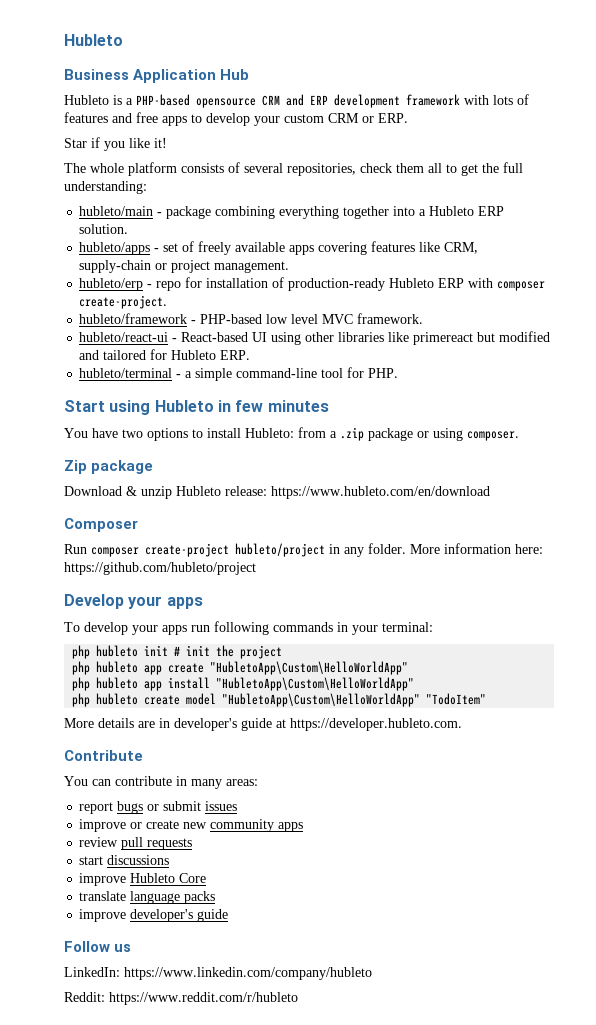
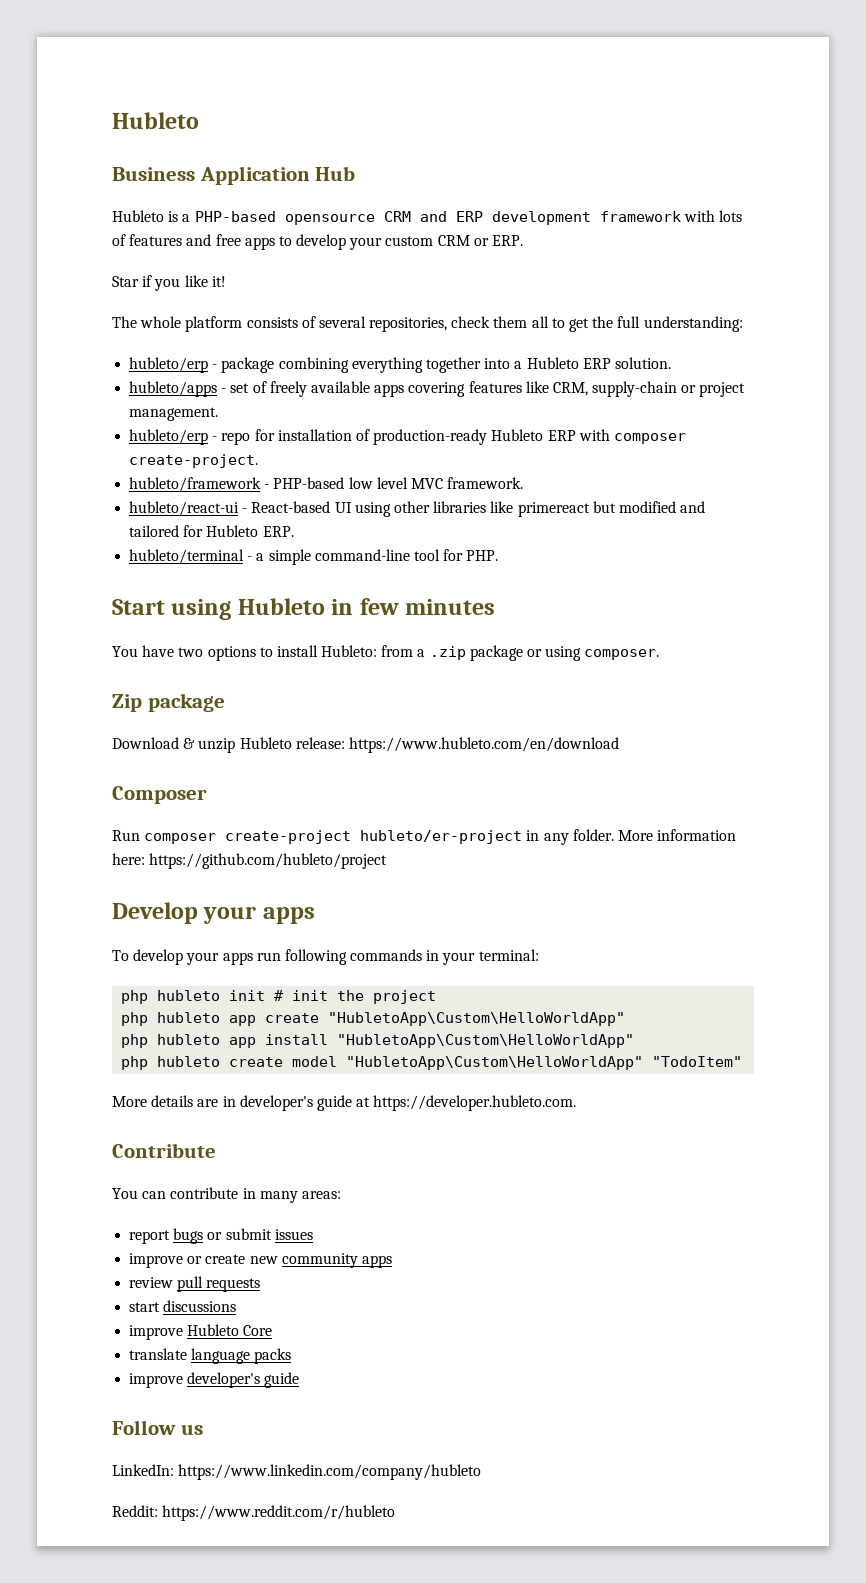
- hubleto/main - package combining everything together into a Hubleto ERP solution.
+ hubleto/erp - package combining everything together into a Hubleto ERP solution.
- Run composer create-project hubleto/project in any folder.
+ Run composer create-project hubleto/er-project in any folder.

